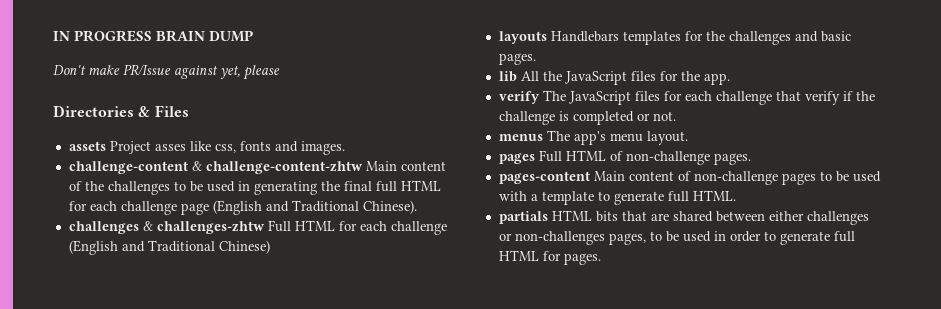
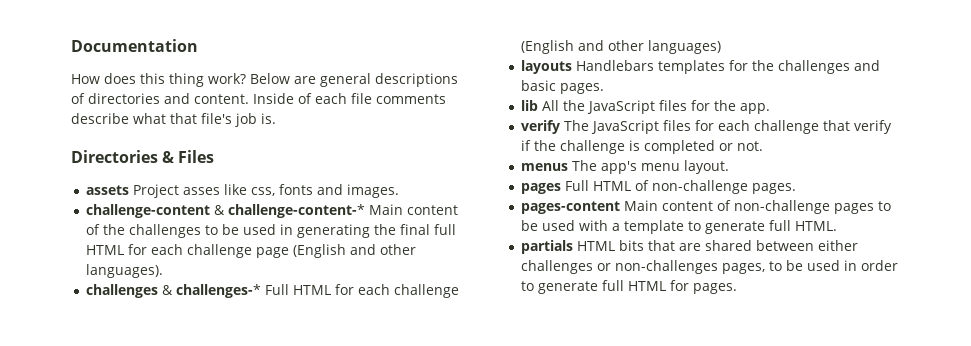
- IN PROGRESS BRAIN DUMP
- Don't make PR/Issue against yet, please
+ Documentation
+ How does this thing work? Below are general descriptions of directories and content. Inside of each file comments describe what that file's job is.
- challenge-content & challenge-content-zhtw Main content of the challenges to be used in generating the final full HTML for each challenge page (English and Traditional Chinese).
+ challenge-content & challenge-content-* Main content of the challenges to be used in generating the final full HTML for each challenge page (English and other languages).
- challenges & challenges-zhtw Full HTML for each challenge (English and Traditional Chinese)
+ challenges & challenges-* Full HTML for each challenge (English and other languages)

